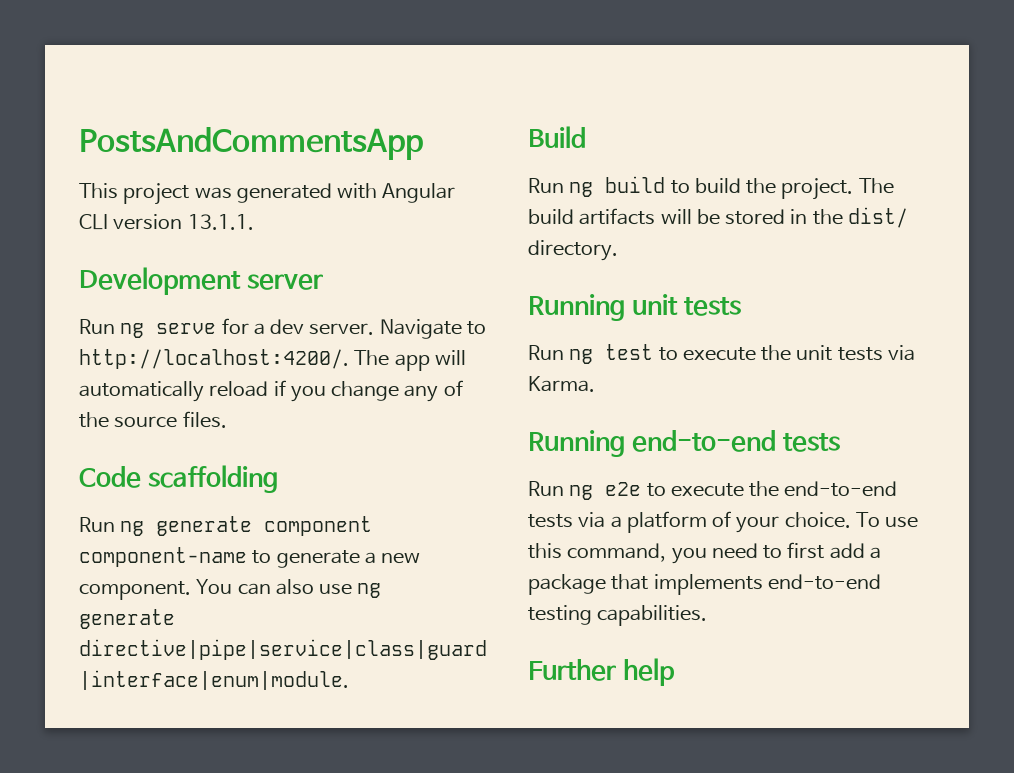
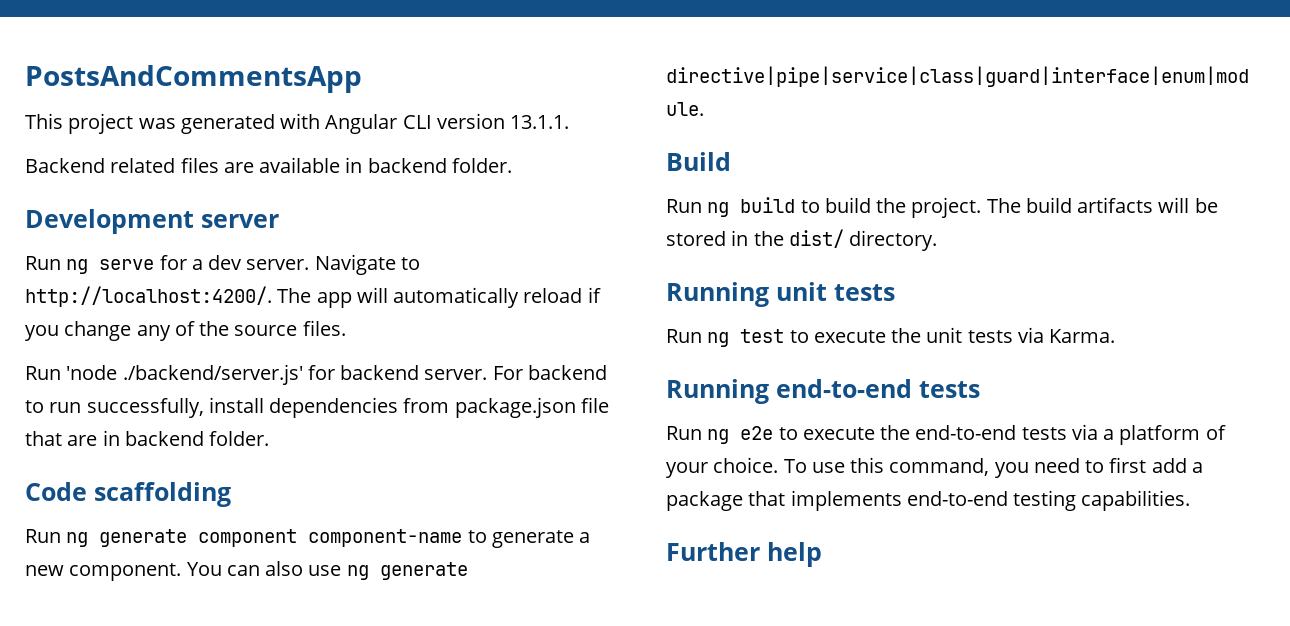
+ Backend related files are available in backend folder.
+ Run 'node ./backend/server.js' for backend server. For backend to run successfully, install dependencies from package.json file that are in backend folder.

